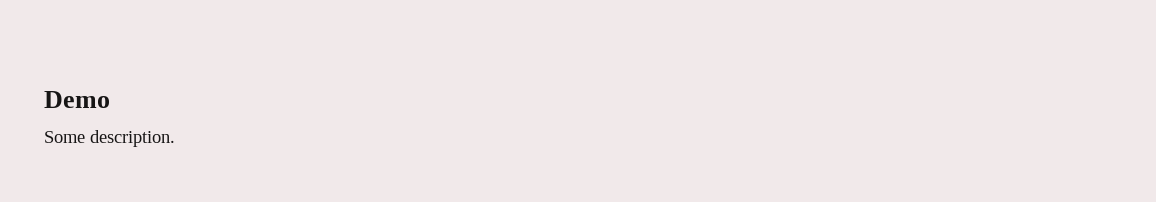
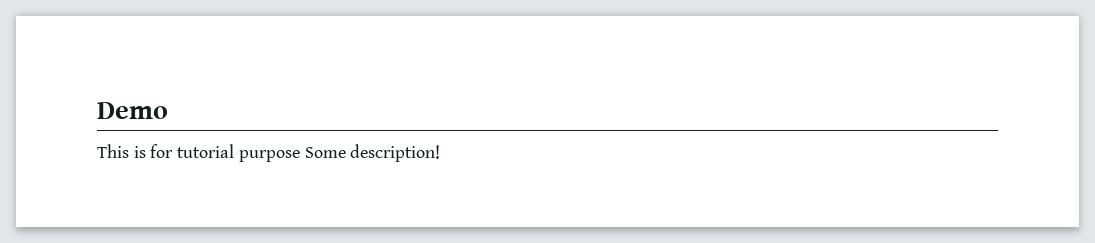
- Some description.
+ This is for tutorial purpose Some description!

